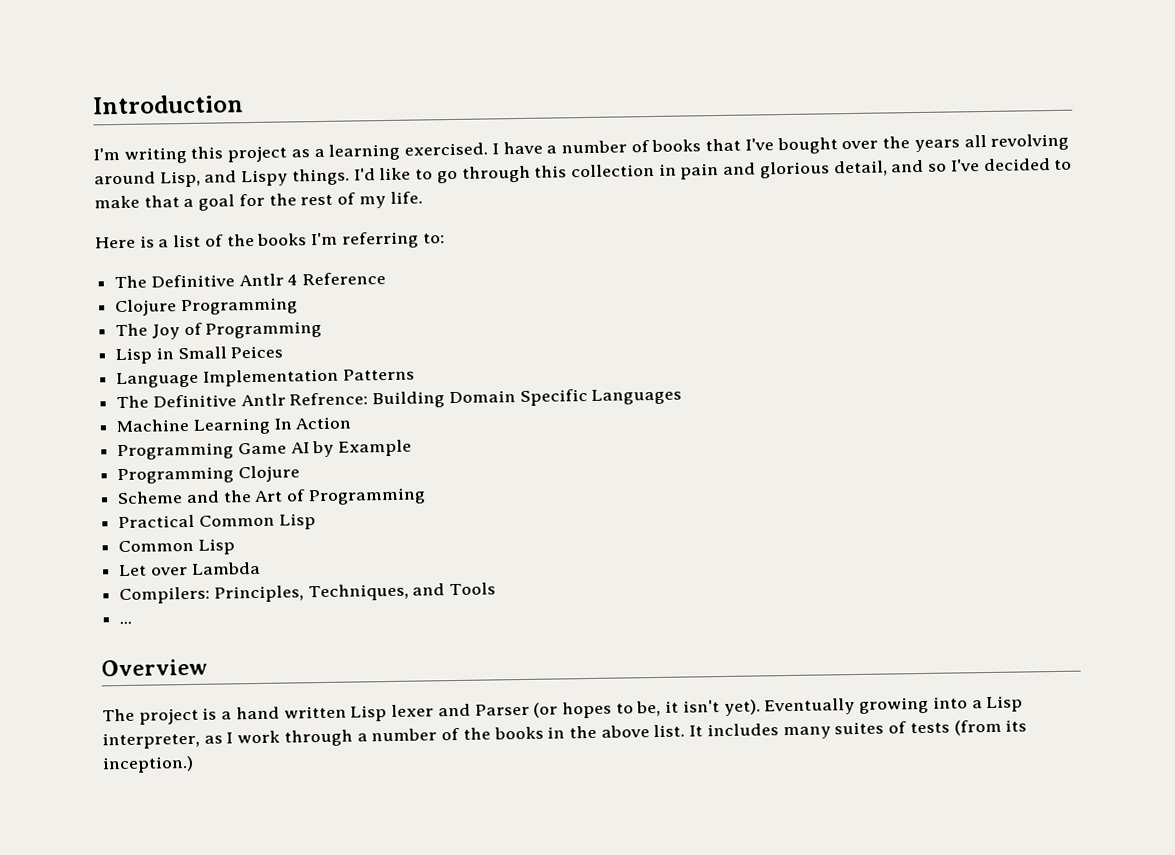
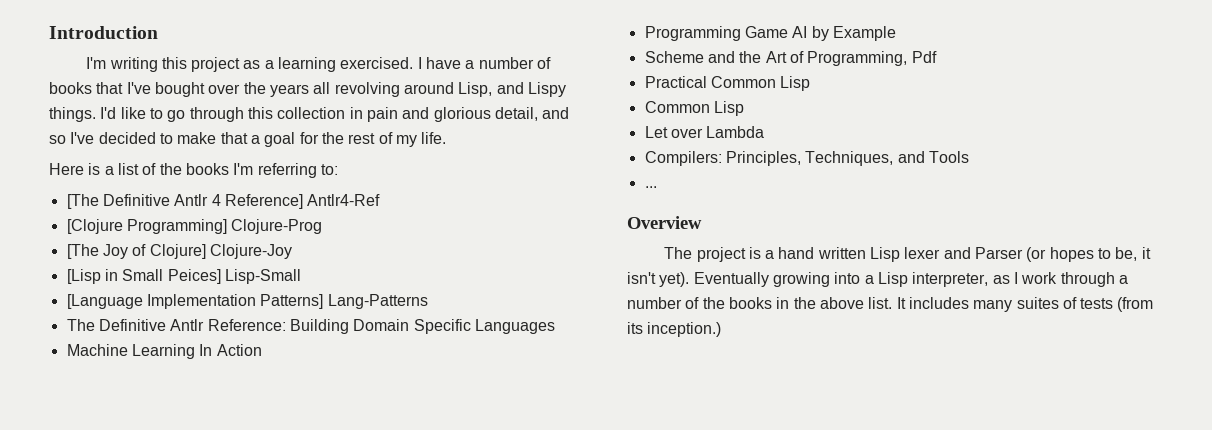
- The Definitive Antlr 4 Reference
- Clojure Programming
- The Joy of Programming
- Lisp in Small Peices
- Language Implementation Patterns
- The Definitive Antlr Refrence: Building Domain Specific Languages
+ [The Definitive Antlr 4 Reference] Antlr4-Ref
+ [Clojure Programming] Clojure-Prog
+ [The Joy of Clojure] Clojure-Joy
+ [Lisp in Small Peices] Lisp-Small
+ [Language Implementation Patterns] Lang-Patterns
+ The Definitive Antlr Reference: Building Domain Specific Languages
- Programming Clojure
- Scheme and the Art of Programming
+ Scheme and the Art of Programming, Pdf

